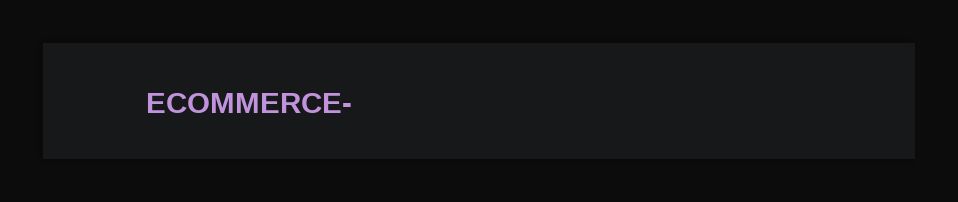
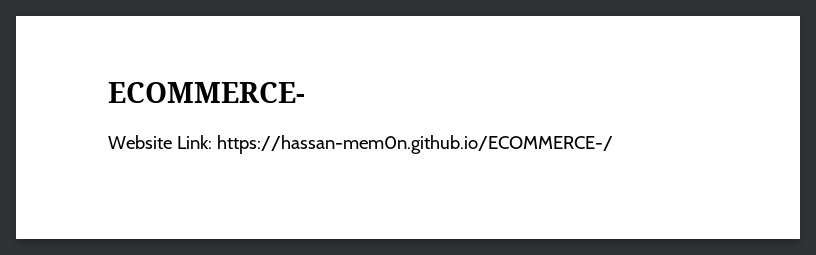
+ Website Link: https://hassan-mem0n.github.io/ECOMMERCE-/

